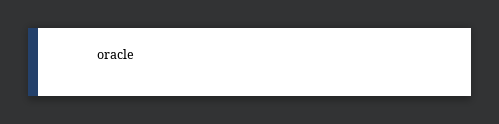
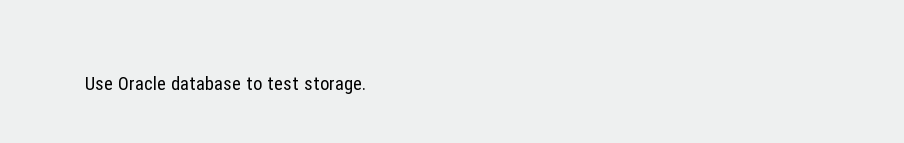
- oracle
+ Use Oracle database to test storage.

